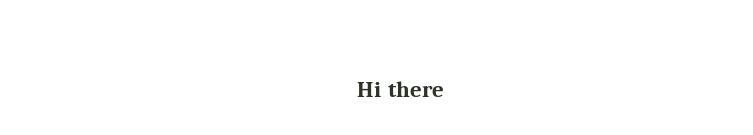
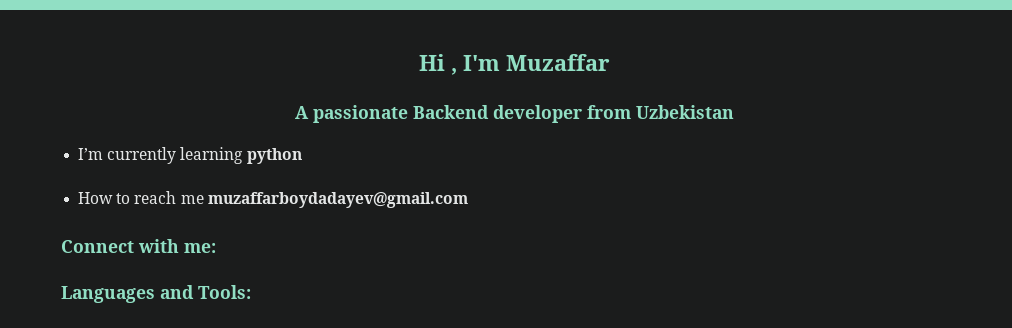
- Hi there
+ Hi , I'm Muzaffar
+ A passionate Backend developer from Uzbekistan
+ I’m currently learning python
+ How to reach me muzaffarboydadayev@gmail.com
+ Connect with me:
+ Languages and Tools:

